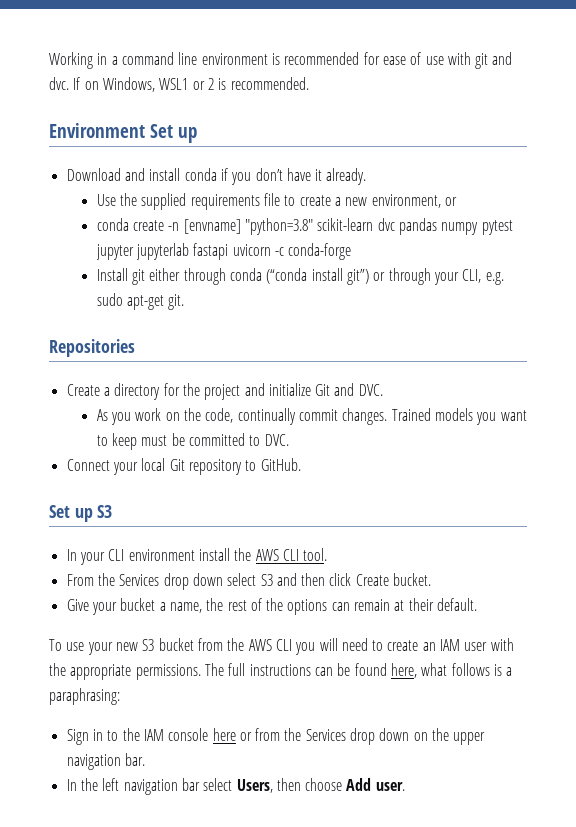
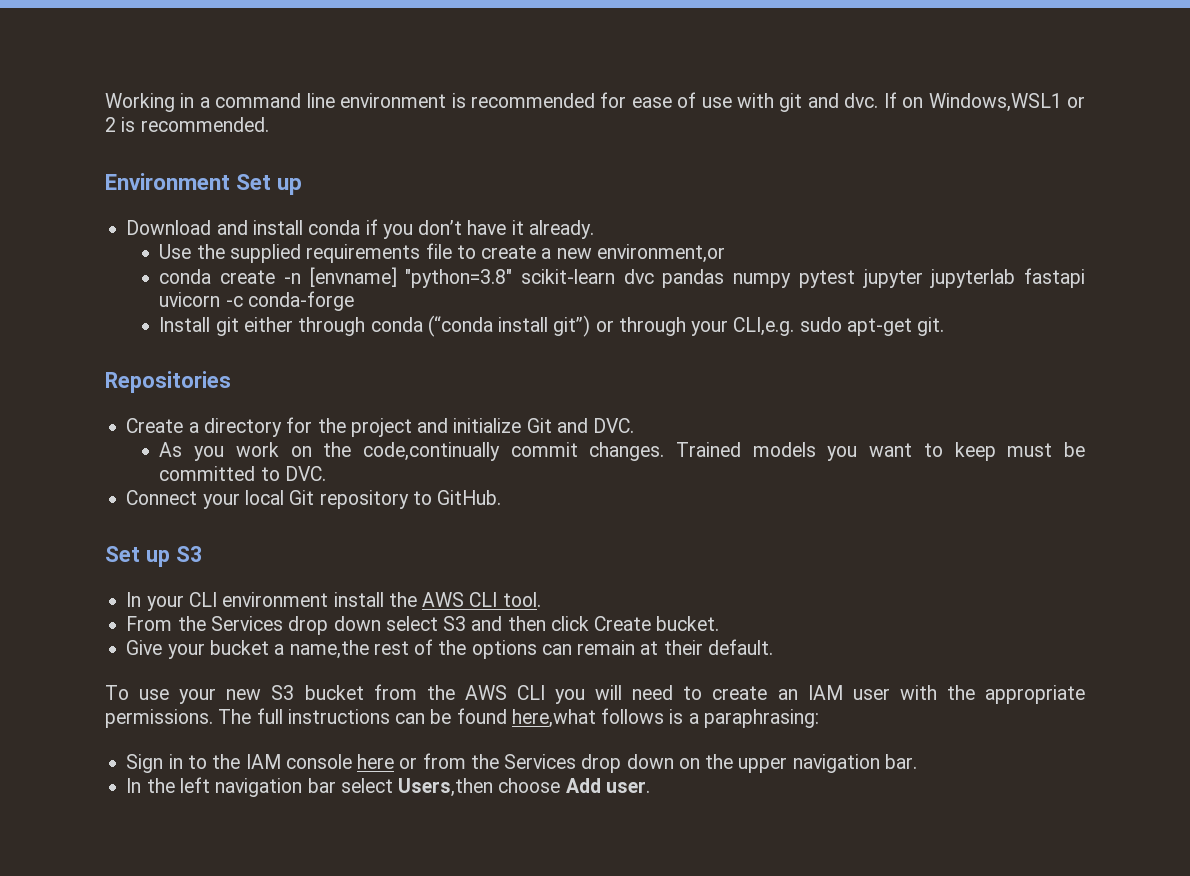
- If on Windows, WSL1 or 2 is recommended.
+ If on Windows,WSL1 or 2 is recommended.
- Use the supplied requirements file to create a new environment, or
+ Use the supplied requirements file to create a new environment,or
- Install git either through conda (“conda install git”) or through your CLI, e.g. sudo apt-get git.
+ Install git either through conda (“conda install git”) or through your CLI,e.g. sudo apt-get git.
- As you work on the code, continually commit changes.
+ As you work on the code,continually commit changes.
- Give your bucket a name, the rest of the options can remain at their default.
+ Give your bucket a name,the rest of the options can remain at their default.
- The full instructions can be found here, what follows is a paraphrasing:
+ The full instructions can be found here,what follows is a paraphrasing:
- In the left navigation bar select Users, then choose Add user.
+ In the left navigation bar select Users,then choose Add user.

